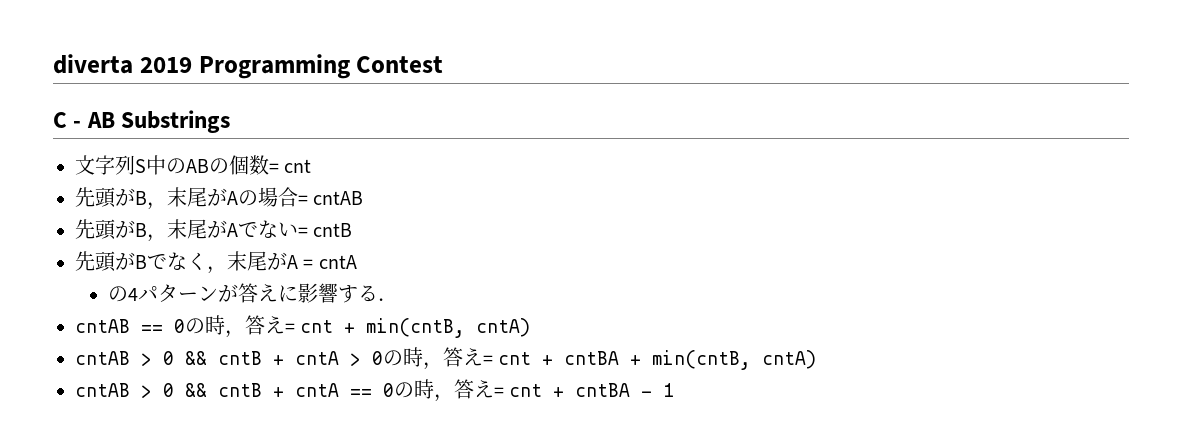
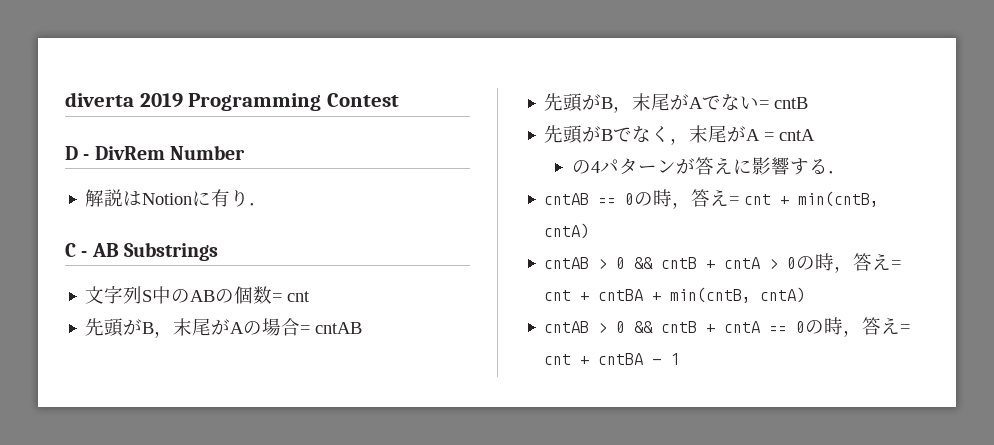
+ D - DivRem Number
+ 解説はNotionに有り．

